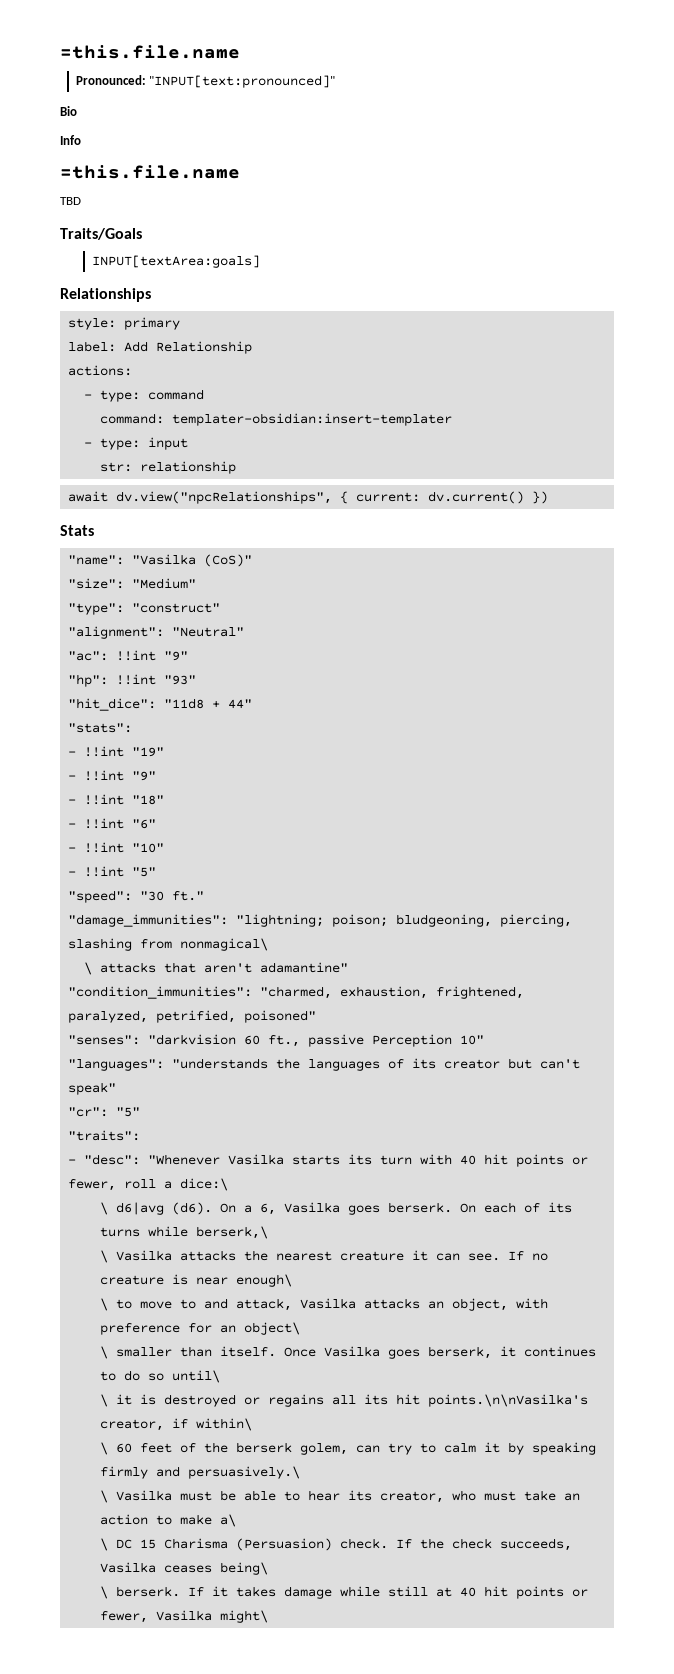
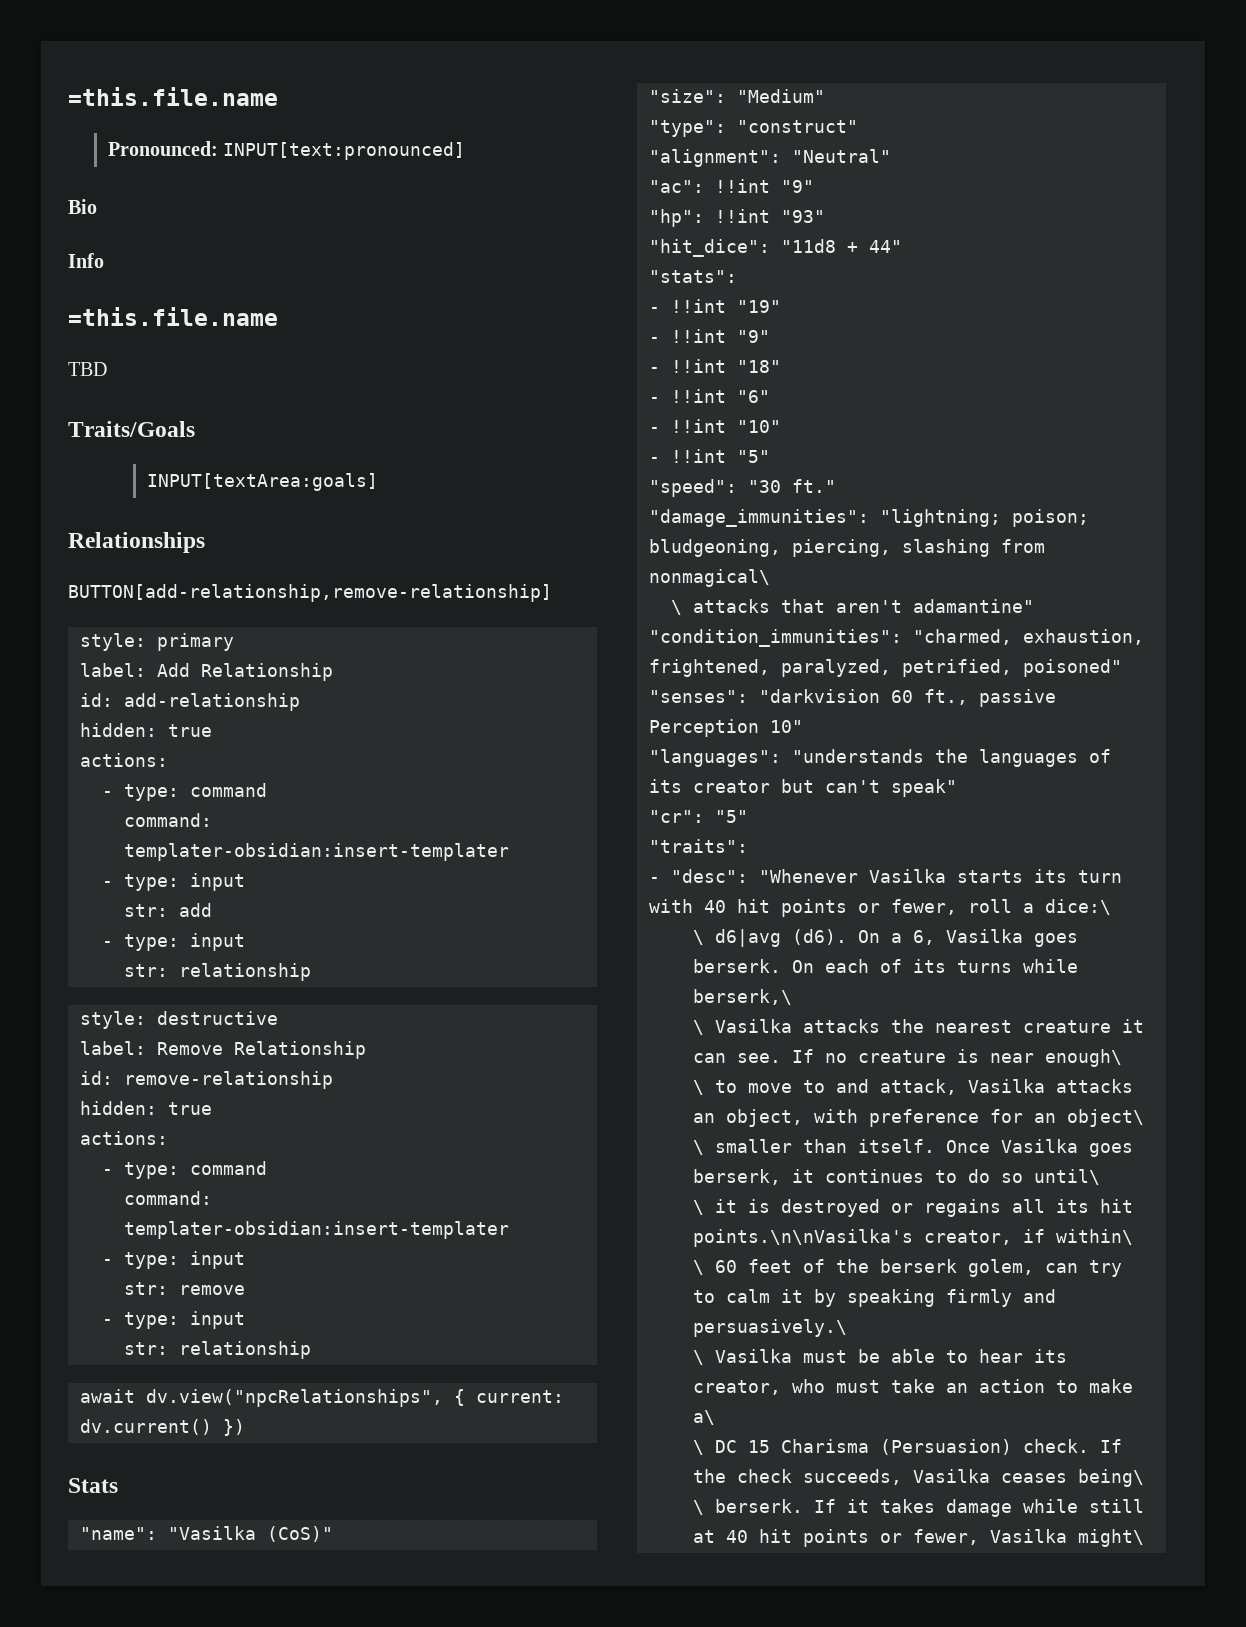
- Pronounced: "INPUT[text:pronounced]"
+ Pronounced: INPUT[text:pronounced]
+ BUTTON[add-relationship,remove-relationship]
+ id: add-relationship
+ hidden: true
  actions:
  - type: command
  command: templater-obsidian:insert-templater
+ - type: input
+ str: add
+ - type: input
+ str: relationship
+ style: destructive
+ label: Remove Relationship
+ id: remove-relationship
+ hidden: true
+ actions:
+ - type: command
+ command: templater-obsidian:insert-templater
+ - type: input
+ str: remove

